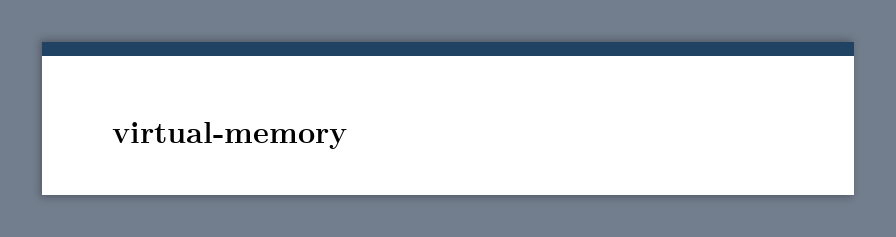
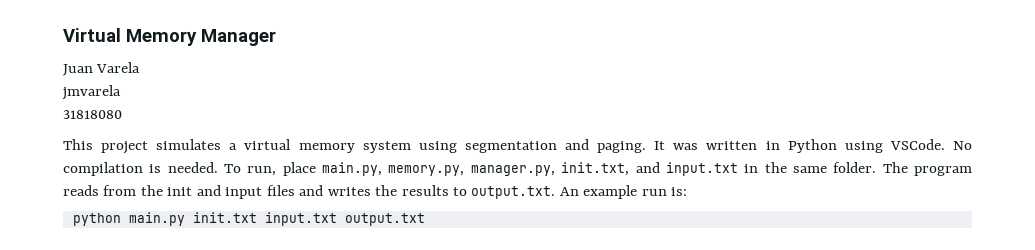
- virtual-memory
+ Virtual Memory Manager
+ Juan Varela
+ jmvarela
+ 31818080
+ This project simulates a virtual memory system using segmentation and paging. It was written in Python using VSCode. No compilation is needed. To run, place main.py, memory.py, manager.py, init.txt, and input.txt in the same folder. The program reads from the init and input files and writes the results to output.txt. An example run is:
+ python main.py init.txt input.txt output.txt

